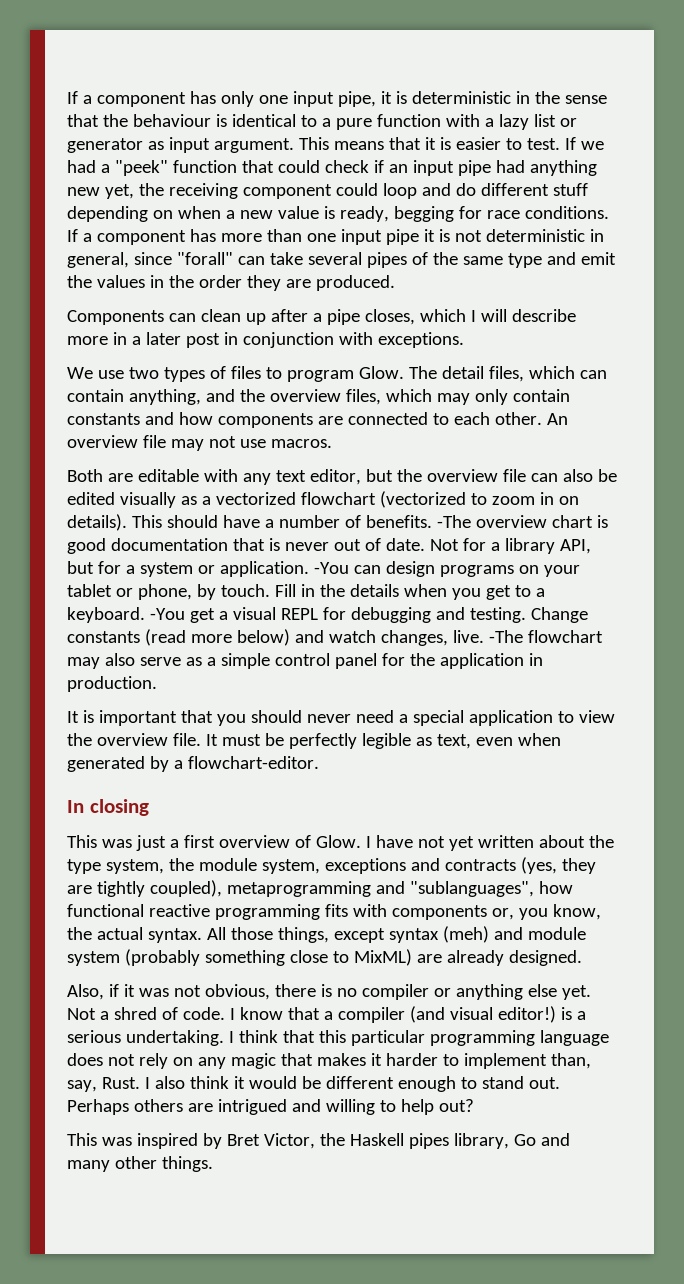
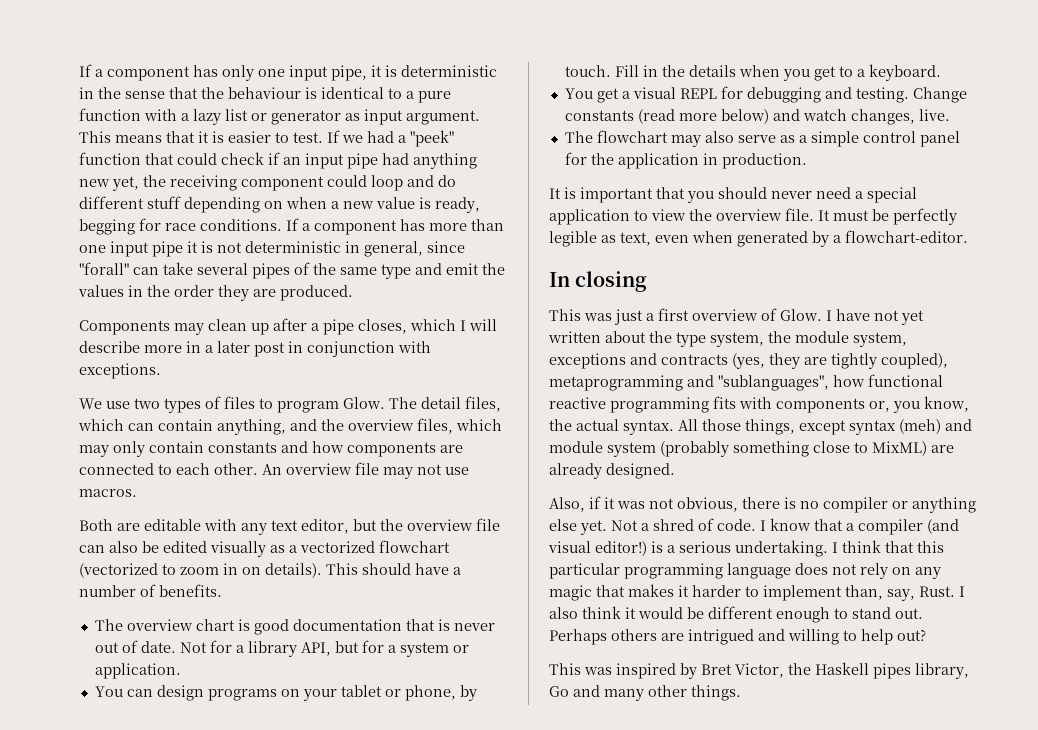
- Components can clean up after a pipe closes, which I will describe more in a later post in conjunction with exceptions.
+ Components may clean up after a pipe closes, which I will describe more in a later post in conjunction with exceptions.
- This should have a number of benefits. -The overview chart is good documentation that is never out of date.
+ This should have a number of benefits.
+ The overview chart is good documentation that is never out of date.
- Not for a library API, but for a system or application. -You can design programs on your tablet or phone, by touch.
+ Not for a library API, but for a system or application.
+ You can design programs on your tablet or phone, by touch.
- Fill in the details when you get to a keyboard. -You get a visual REPL for debugging and testing.
+ Fill in the details when you get to a keyboard.
+ You get a visual REPL for debugging and testing.
- Change constants (read more below) and watch changes, live. -The flowchart may also serve as a simple control panel for the application in production.
+ Change constants (read more below) and watch changes, live.
+ The flowchart may also serve as a simple control panel for the application in production.

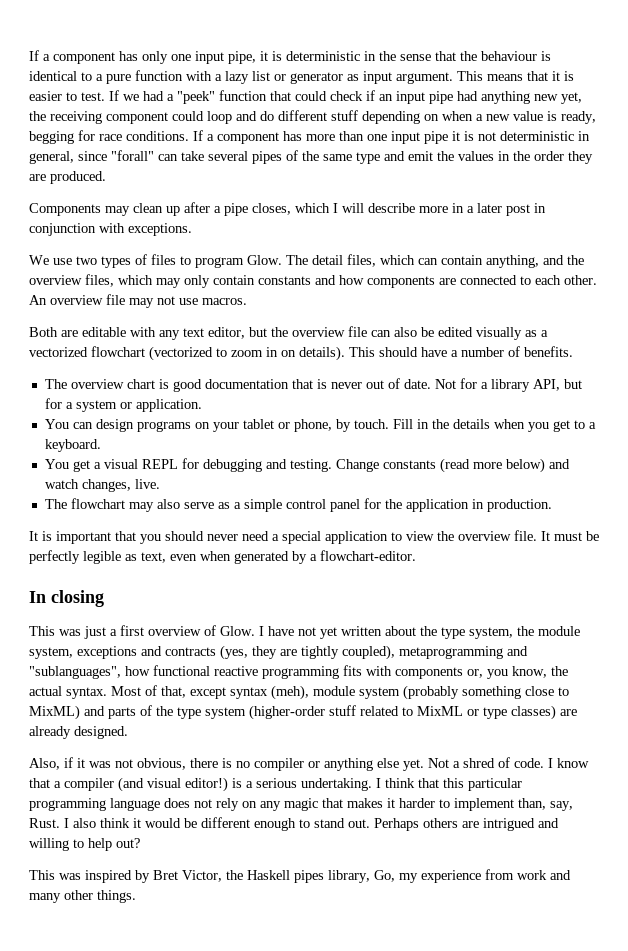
- All those things, except syntax (meh) and module system (probably something close to MixML) are already designed.
+ Most of that, except syntax (meh), module system (probably something close to MixML) and parts of the type system (higher-order stuff related to MixML or type classes) are already designed.
- This was inspired by Bret Victor, the Haskell pipes library, Go and many other things.
+ This was inspired by Bret Victor, the Haskell pipes library, Go, my experience from work and many other things.

